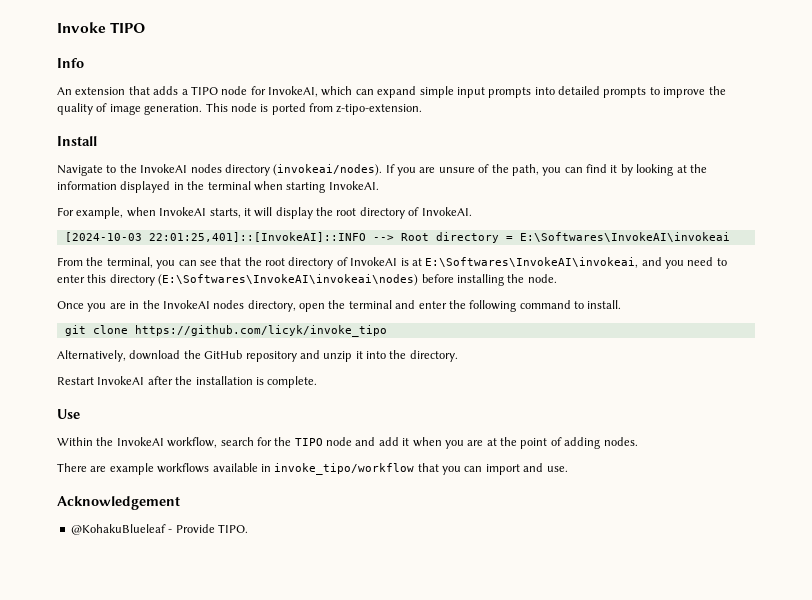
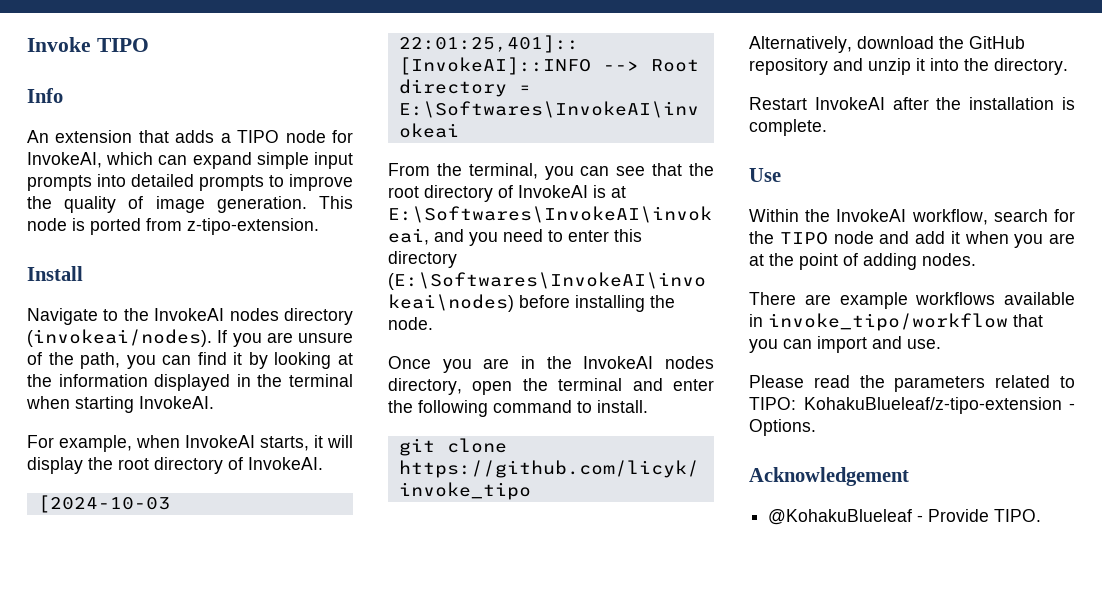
+ Please read the parameters related to TIPO: KohakuBlueleaf/z-tipo-extension - Options.

